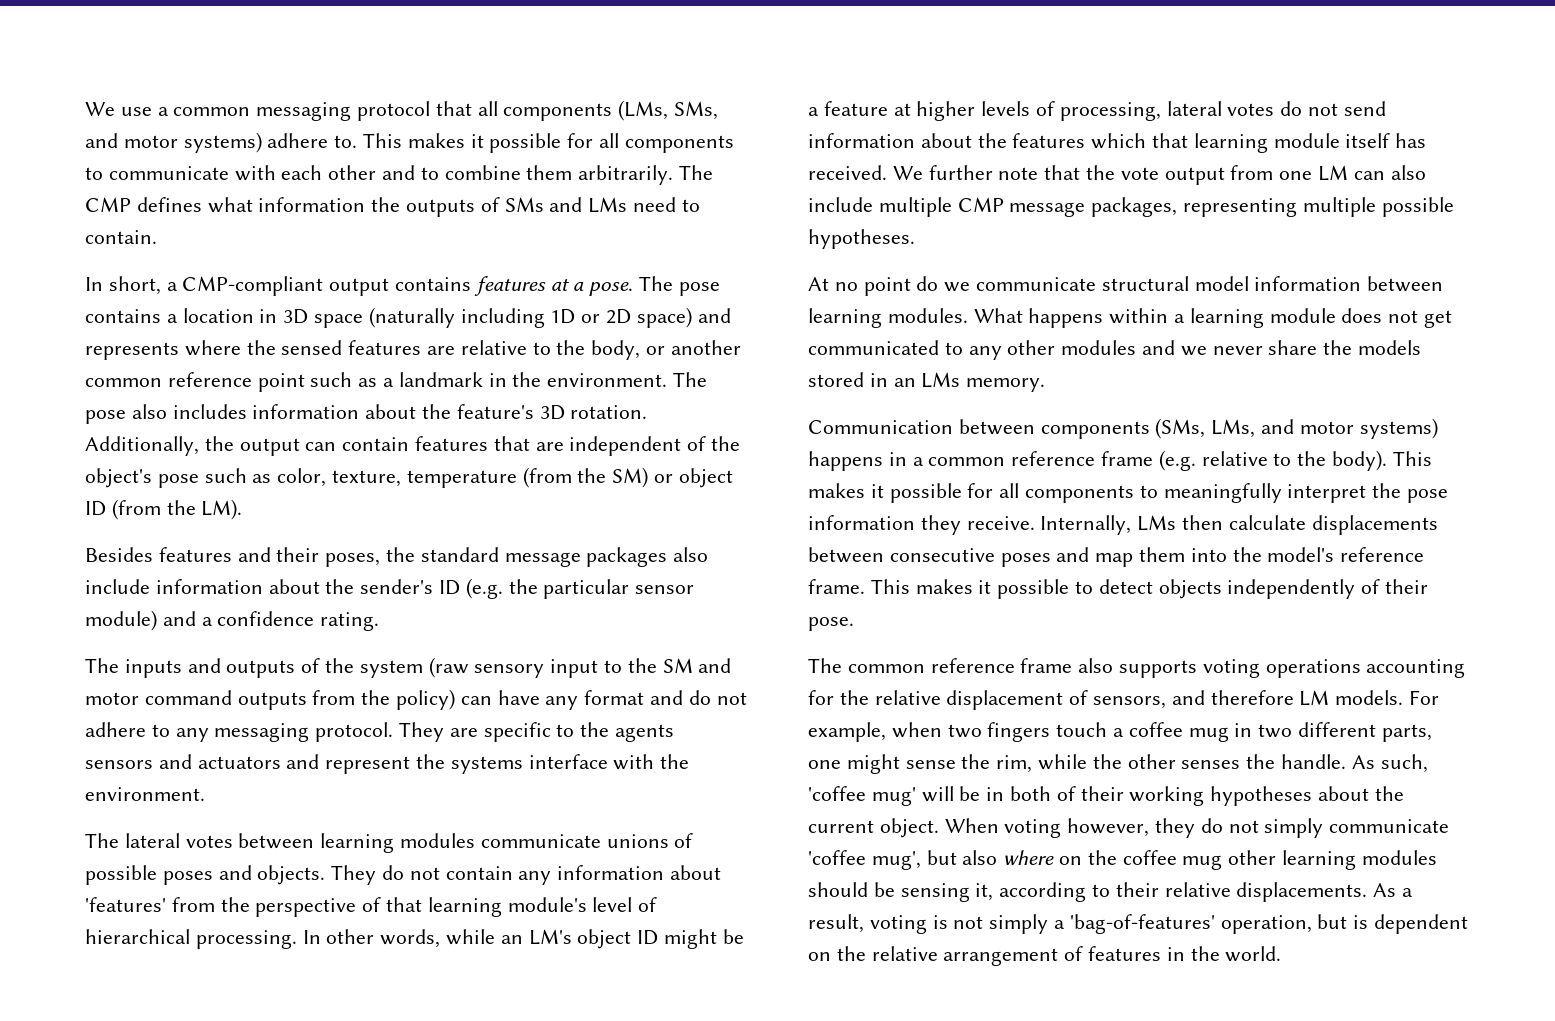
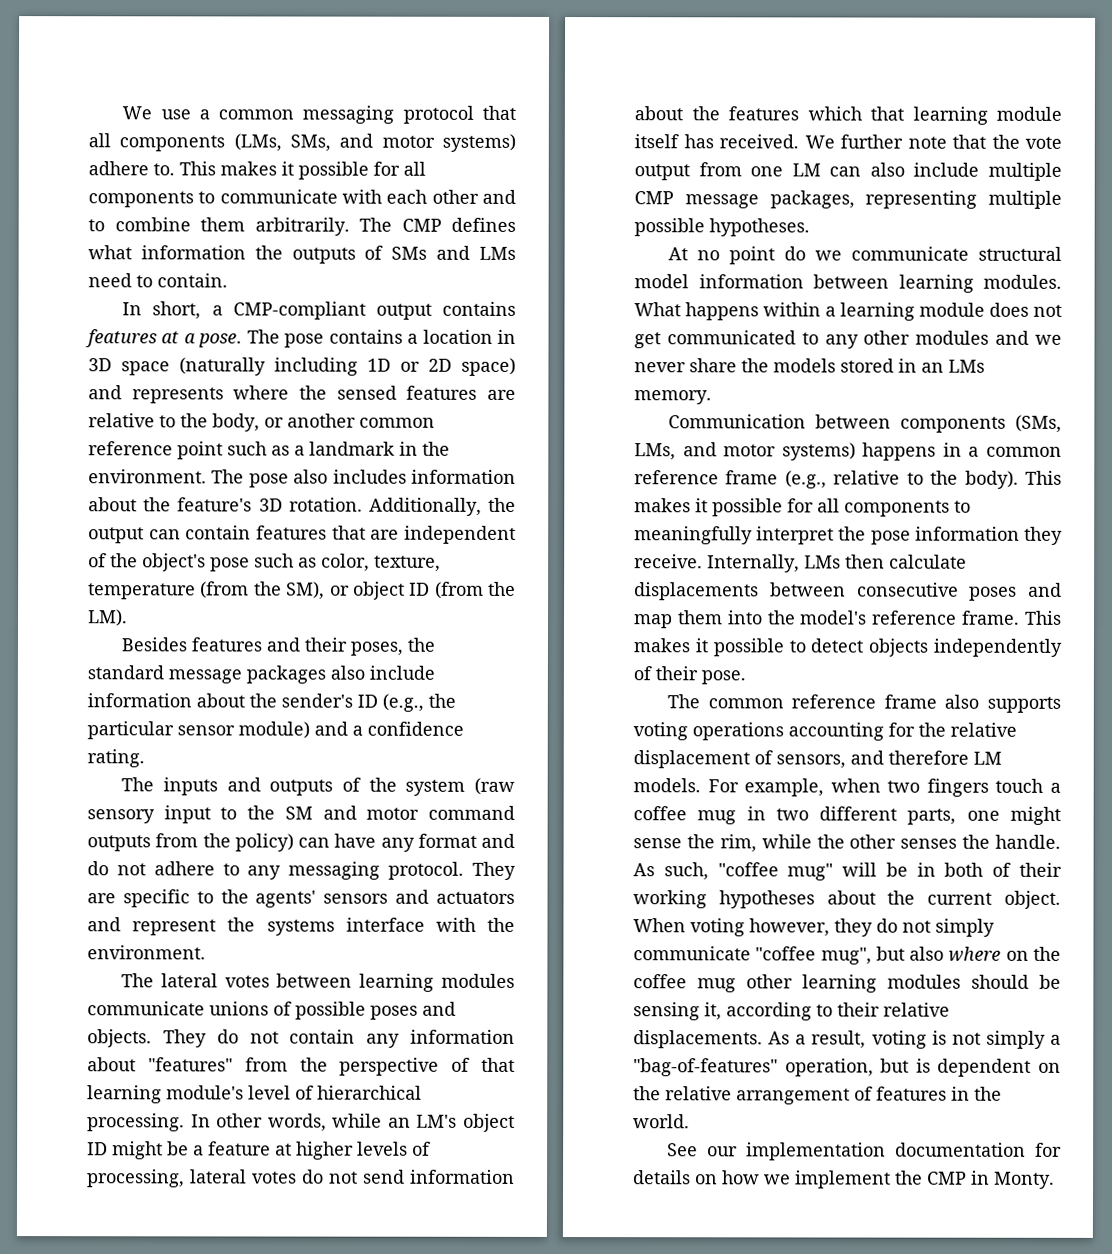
- Additionally, the output can contain features that are independent of the object's pose such as color, texture, temperature (from the SM) or object ID (from the LM).
+ Additionally, the output can contain features that are independent of the object's pose such as color, texture, temperature (from the SM), or object ID (from the LM).
- Besides features and their poses, the standard message packages also include information about the sender's ID (e.g. the particular sensor module) and a confidence rating.
+ Besides features and their poses, the standard message packages also include information about the sender's ID (e.g., the particular sensor module) and a confidence rating.
- They are specific to the agents sensors and actuators and represent the systems interface with the environment.
+ They are specific to the agents' sensors and actuators and represent the systems interface with the environment.
- They do not contain any information about 'features' from the perspective of that learning module's level of hierarchical processing.
+ They do not contain any information about "features" from the perspective of that learning module's level of hierarchical processing.
- Communication between components (SMs, LMs, and motor systems) happens in a common reference frame (e.g. relative to the body).
+ Communication between components (SMs, LMs, and motor systems) happens in a common reference frame (e.g., relative to the body).
- As such, 'coffee mug' will be in both of their working hypotheses about the current object.
+ As such, "coffee mug" will be in both of their working hypotheses about the current object.
- When voting however, they do not simply communicate 'coffee mug', but also where on the coffee mug other learning modules should be sensing it, according to their relative displacements.
+ When voting however, they do not simply communicate "coffee mug", but also where on the coffee mug other learning modules should be sensing it, according to their relative displacements.
- As a result, voting is not simply a 'bag-of-features' operation, but is dependent on the relative arrangement of features in the world.
+ As a result, voting is not simply a "bag-of-features" operation, but is dependent on the relative arrangement of features in the world.
+ See our implementation documentation for details on how we implement the CMP in Monty.

